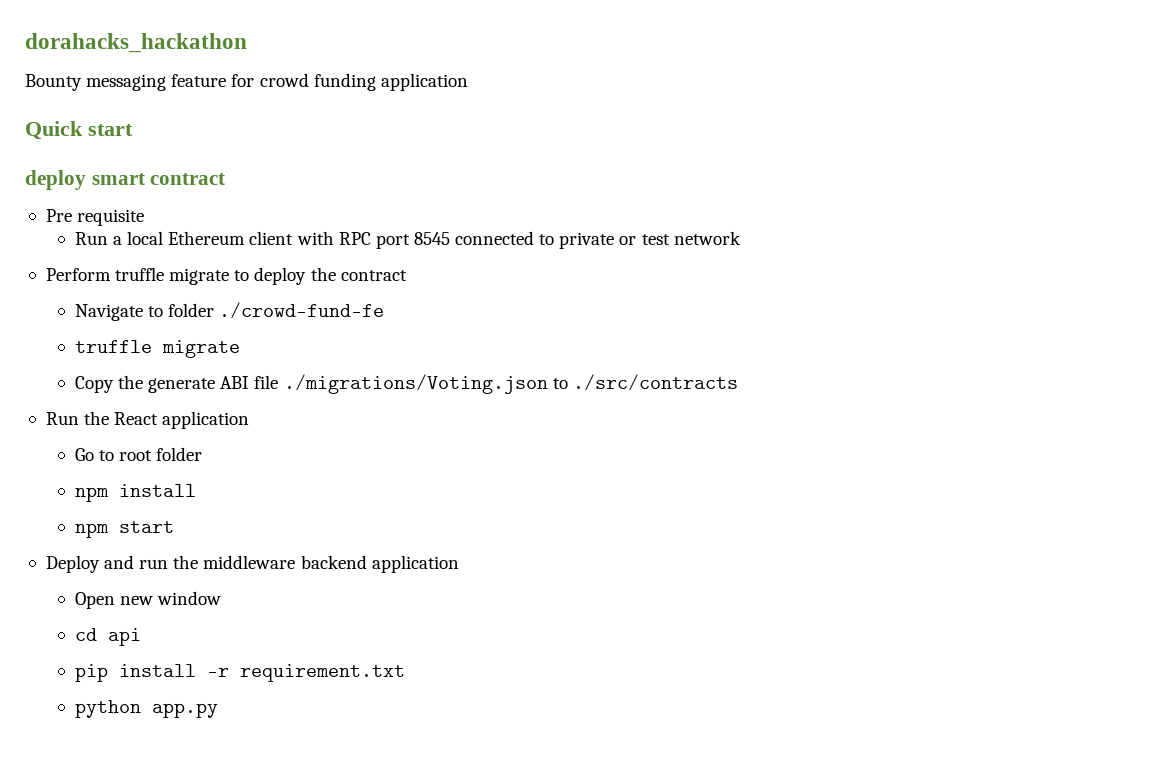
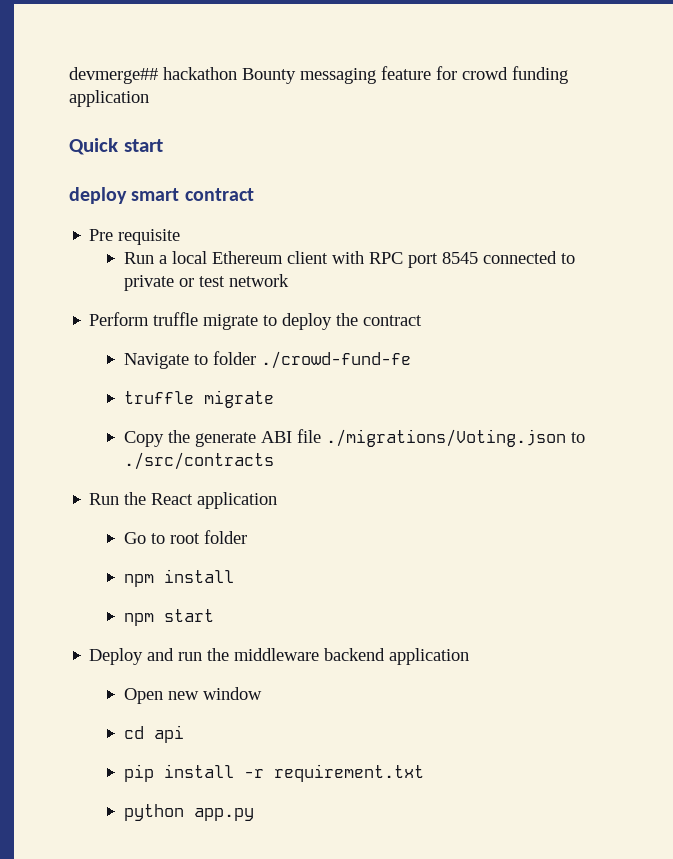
- dorahacks_hackathon
- Bounty messaging feature for crowd funding application
+ devmerge## hackathon Bounty messaging feature for crowd funding application

